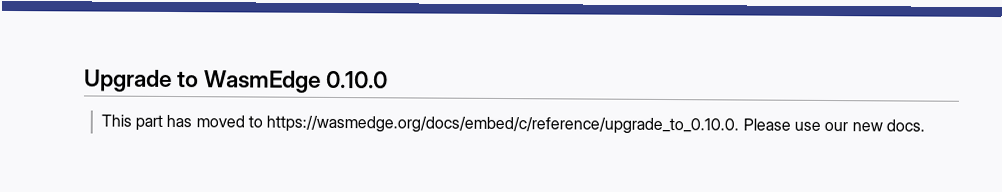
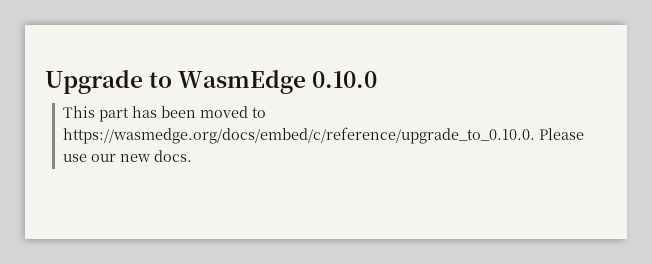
- This part has moved to https://wasmedge.org/docs/embed/c/reference/upgrade_to_0.10.0. Please use our new docs.
+ This part has been moved to https://wasmedge.org/docs/embed/c/reference/upgrade_to_0.10.0. Please use our new docs.

